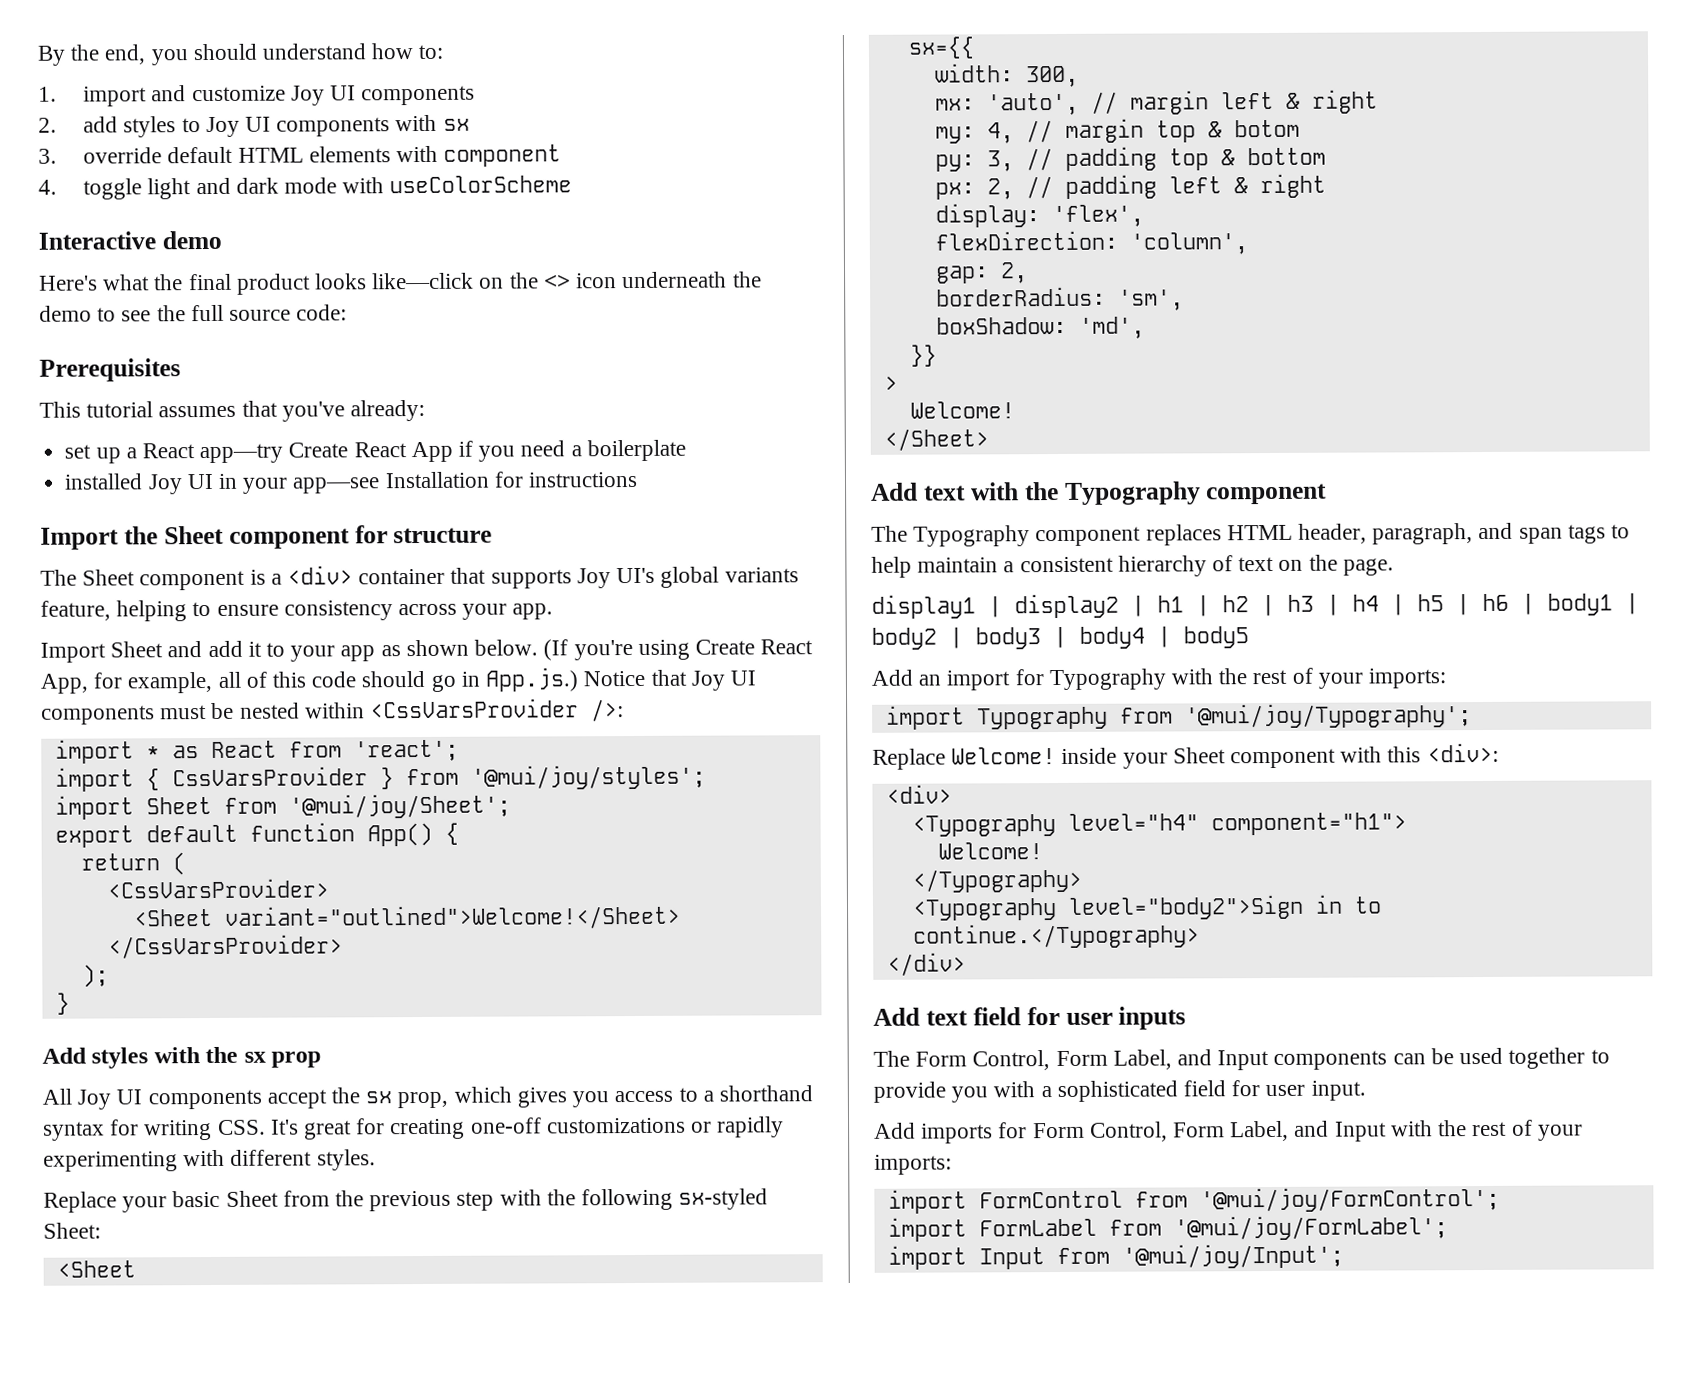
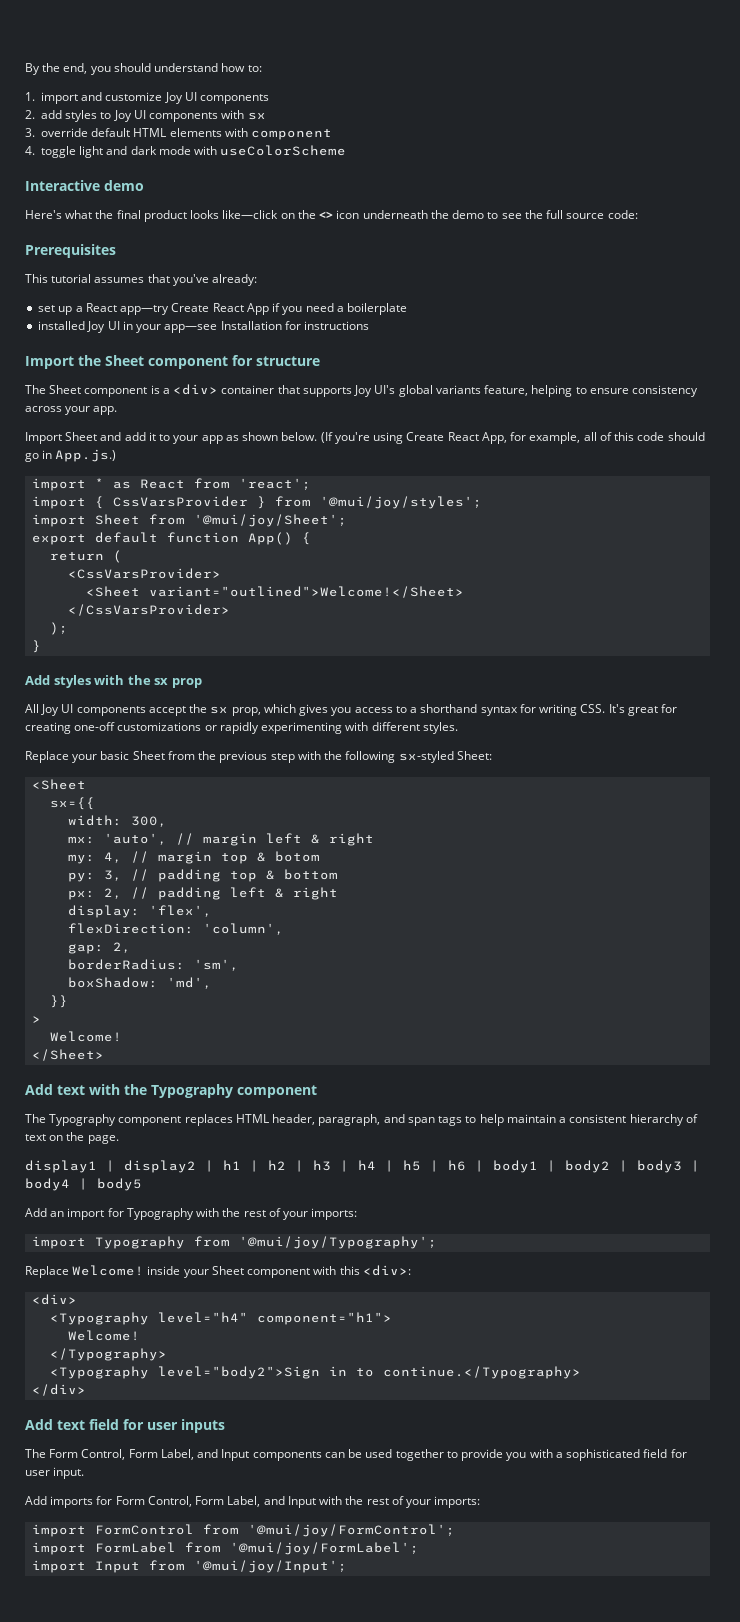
- (If you're using Create React App, for example, all of this code should go in App.js.) Notice that Joy UI components must be nested within <CssVarsProvider />:
+ (If you're using Create React App, for example, all of this code should go in App.js.)

